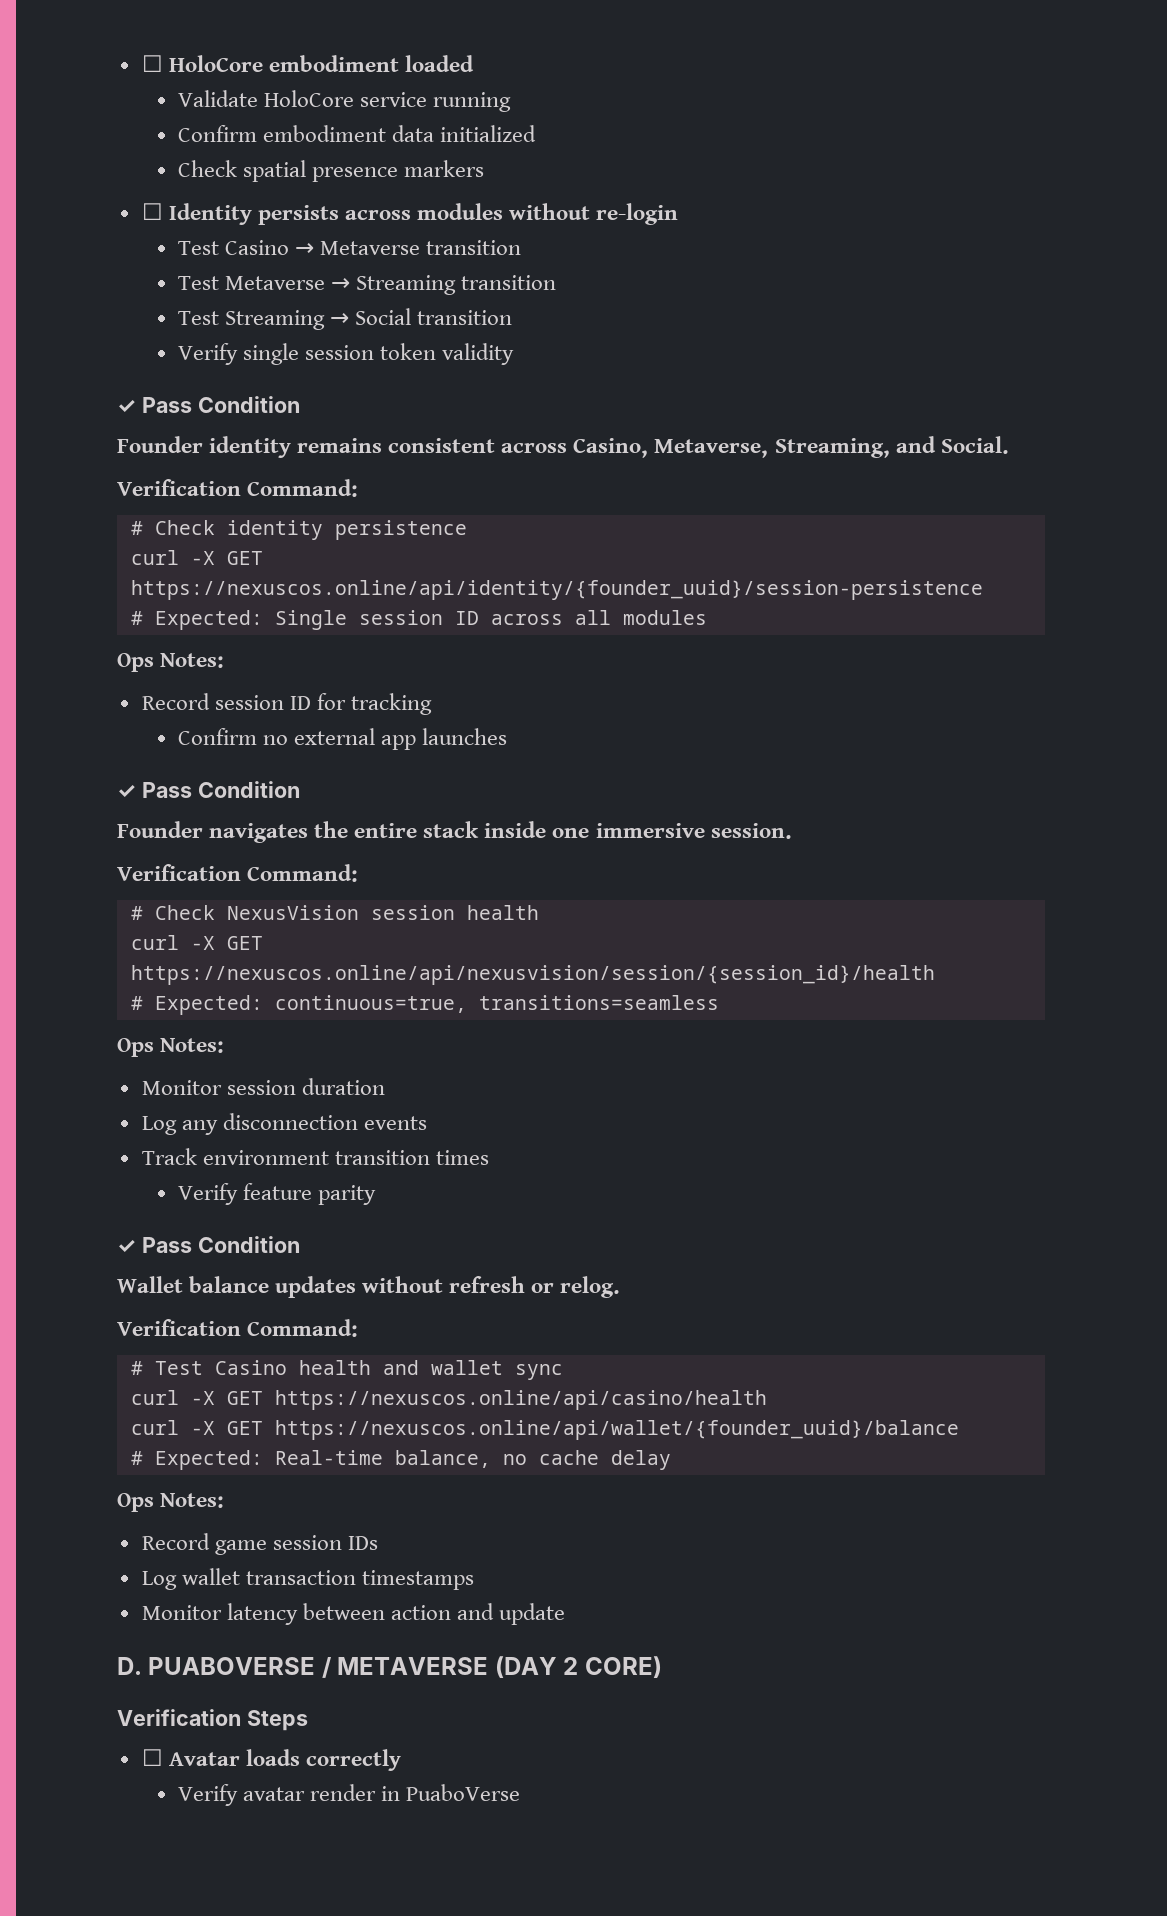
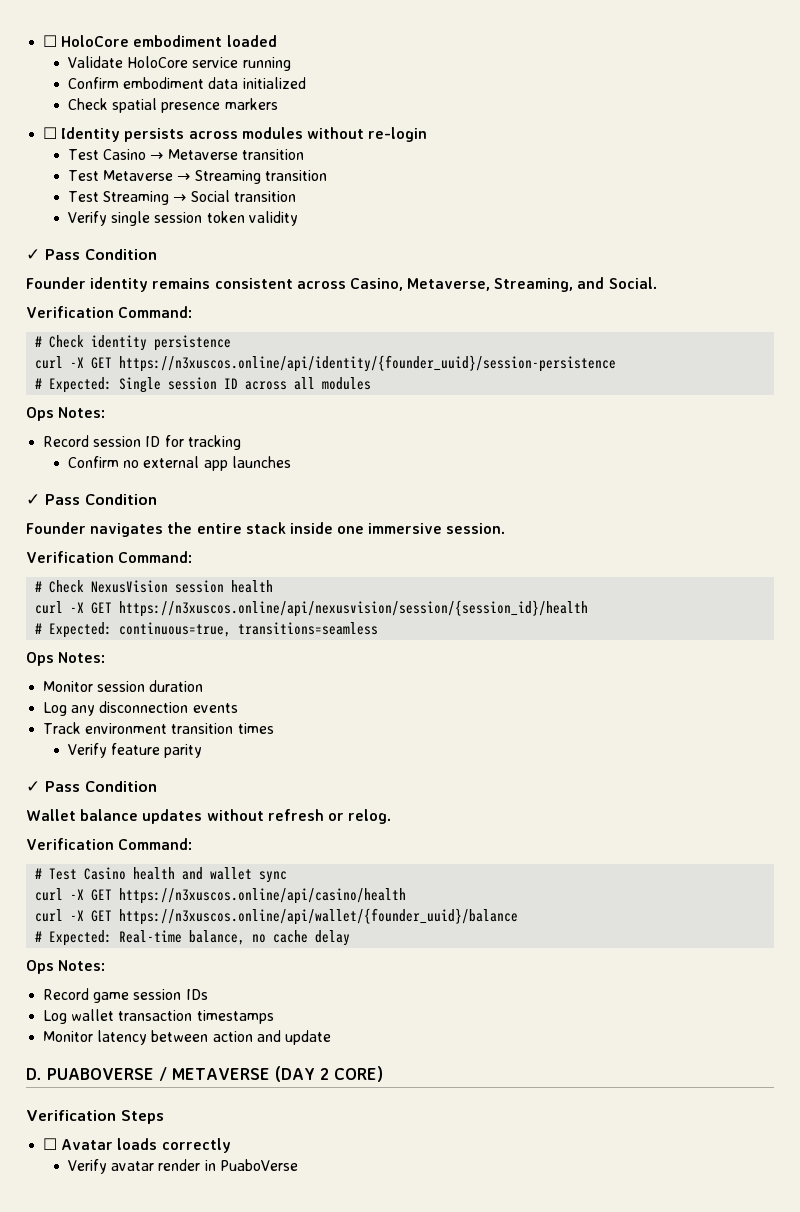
- curl -X GET https://nexuscos.online/api/identity/{founder_uuid}/session-persistence
+ curl -X GET https://n3xuscos.online/api/identity/{founder_uuid}/session-persistence
- curl -X GET https://nexuscos.online/api/nexusvision/session/{session_id}/health
+ curl -X GET https://n3xuscos.online/api/nexusvision/session/{session_id}/health
- curl -X GET https://nexuscos.online/api/casino/health
- curl -X GET https://nexuscos.online/api/wallet/{founder_uuid}/balance
+ curl -X GET https://n3xuscos.online/api/casino/health
+ curl -X GET https://n3xuscos.online/api/wallet/{founder_uuid}/balance

